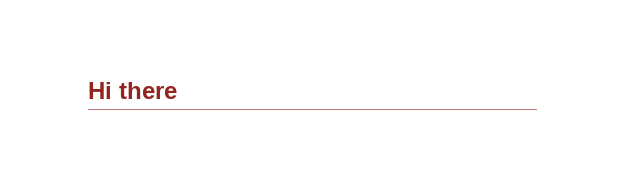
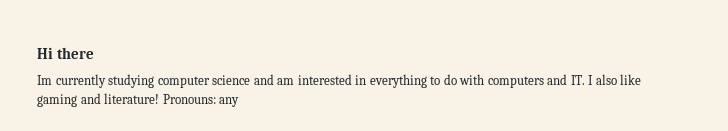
+ Im currently studying computer science and am interested in everything to do with computers and IT. I also like gaming and literature! Pronouns: any

